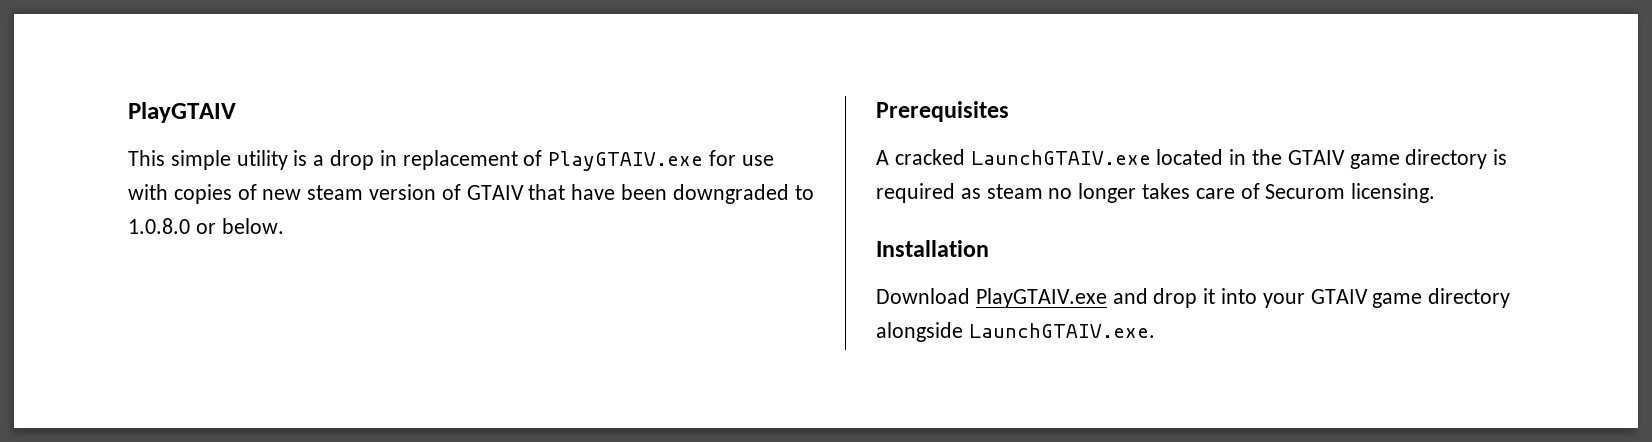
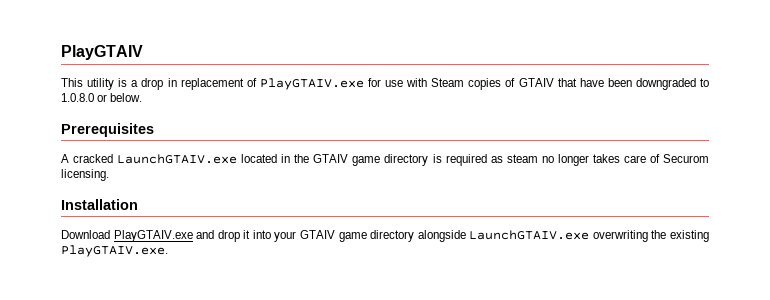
- This simple utility is a drop in replacement of PlayGTAIV.exe for use with copies of new steam version of GTAIV that have been downgraded to 1.0.8.0 or below.
+ This utility is a drop in replacement of PlayGTAIV.exe for use with Steam copies of GTAIV that have been downgraded to 1.0.8.0 or below.
- Download PlayGTAIV.exe and drop it into your GTAIV game directory alongside LaunchGTAIV.exe.
+ Download PlayGTAIV.exe and drop it into your GTAIV game directory alongside LaunchGTAIV.exe overwriting the existing PlayGTAIV.exe.

